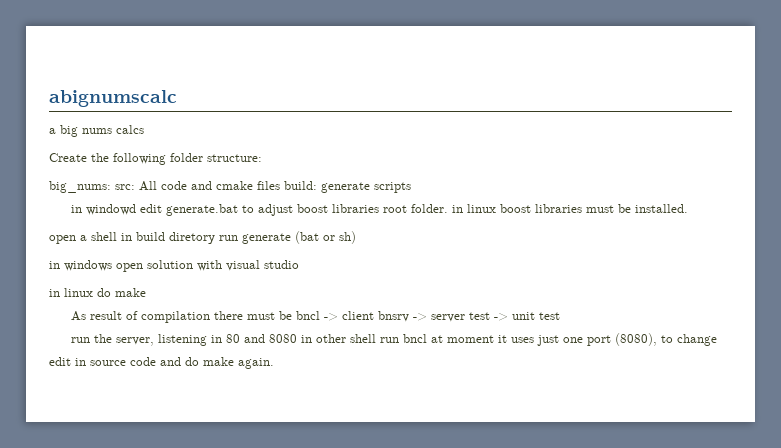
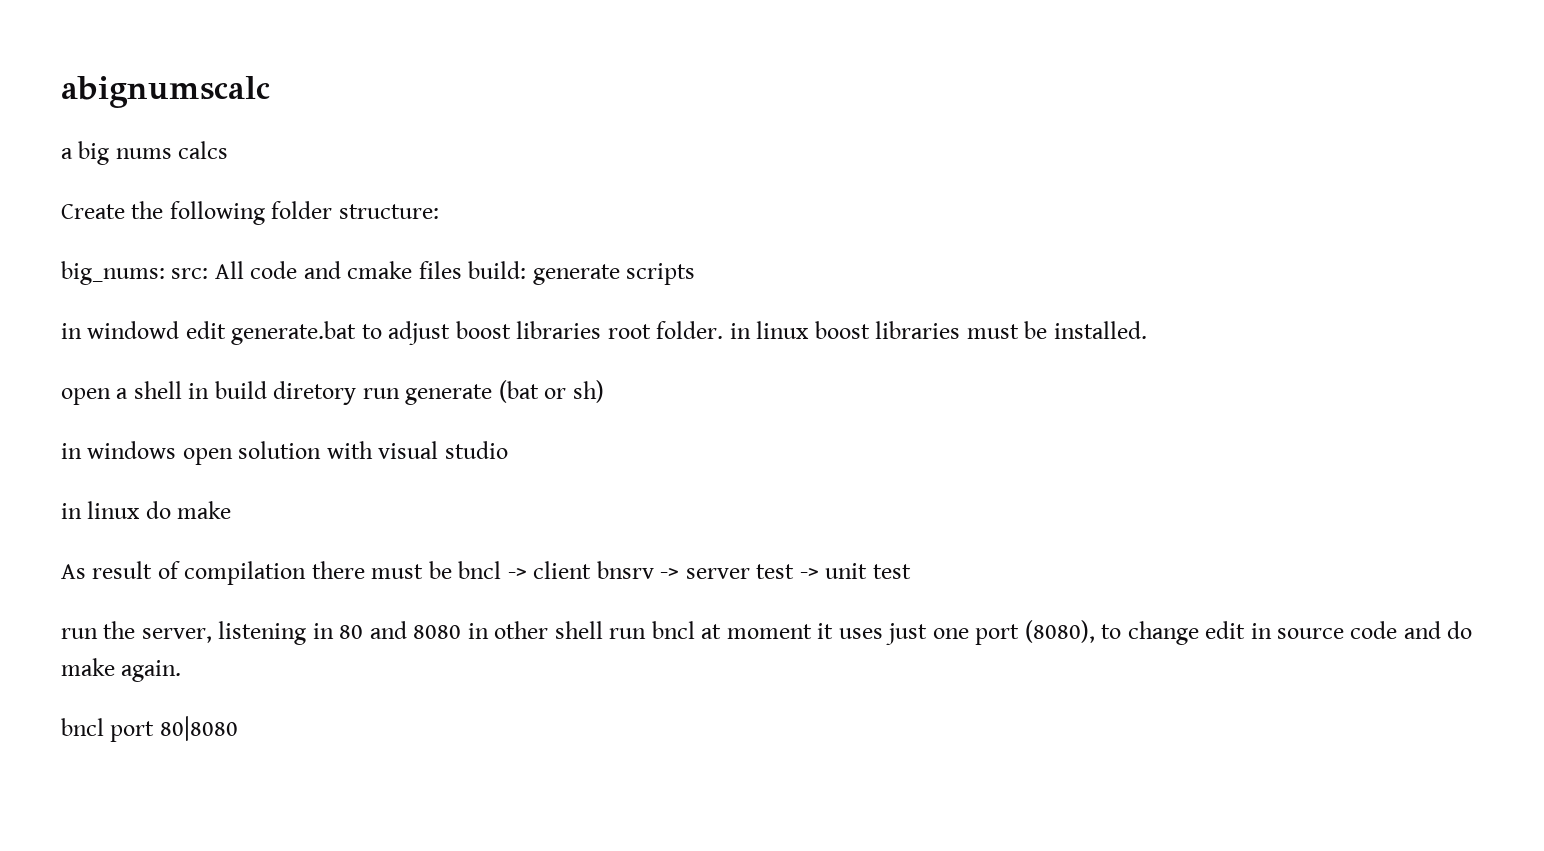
+ bncl port 80|8080

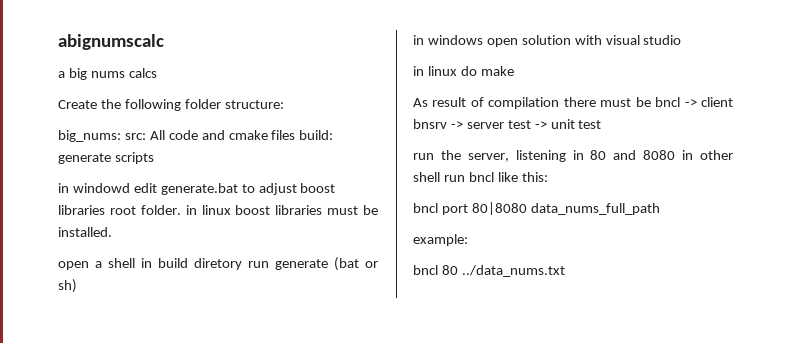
- run the server, listening in 80 and 8080 in other shell run bncl at moment it uses just one port (8080), to change edit in source code and do make again.
- bncl port 80|8080
+ run the server, listening in 80 and 8080 in other shell run bncl like this:
+ bncl port 80|8080 data_nums_full_path
+ example:
+ bncl 80 ../data_nums.txt

